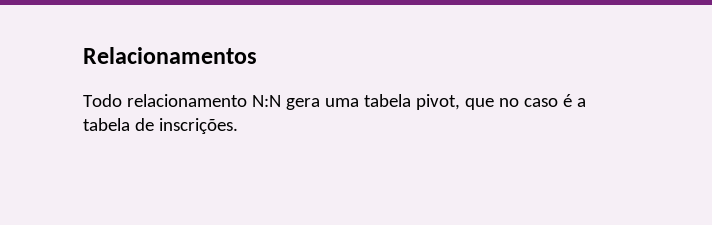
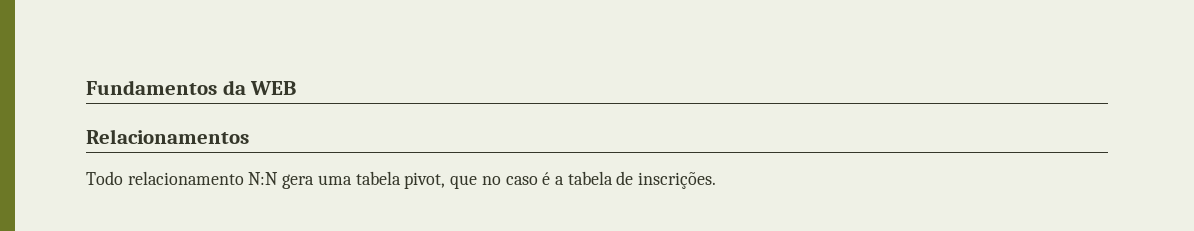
+ Fundamentos da WEB

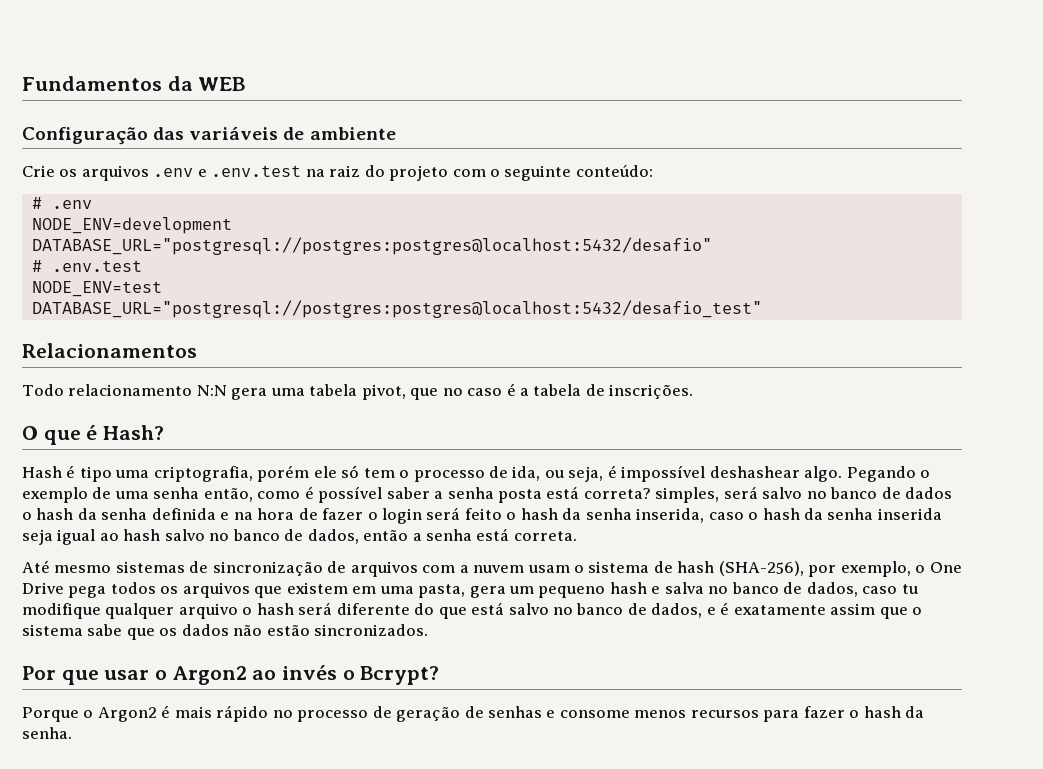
+ Configuração das variáveis de ambiente
+ Crie os arquivos .env e .env.test na raiz do projeto com o seguinte conteúdo:
+ # .env
+ NODE_ENV=development
+ DATABASE_URL="postgresql://postgres:postgres@localhost:5432/desafio"
+ # .env.test
+ NODE_ENV=test
+ DATABASE_URL="postgresql://postgres:postgres@localhost:5432/desafio_test"
+ O que é Hash?
+ Hash é tipo uma criptografia, porém ele só tem o processo de ida, ou seja, é impossível deshashear algo. Pegando o exemplo de uma senha então, como é possível saber a senha posta está correta? simples, será salvo no banco de dados o hash da senha definida e na hora de fazer o login será feito o hash da senha inserida, caso o hash da senha inserida seja igual ao hash salvo no banco de dados, então a senha está correta.
+ Até mesmo sistemas de sincronização de arquivos com a nuvem usam o sistema de hash (SHA-256), por exemplo, o One Drive pega todos os arquivos que existem em uma pasta, gera um pequeno hash e salva no banco de dados, caso tu modifique qualquer arquivo o hash será diferente do que está salvo no banco de dados, e é exatamente assim que o sistema sabe que os dados não estão sincronizados.
+ Por que usar o Argon2 ao invés o Bcrypt?
+ Porque o Argon2 é mais rápido no processo de geração de senhas e consome menos recursos para fazer o hash da senha.

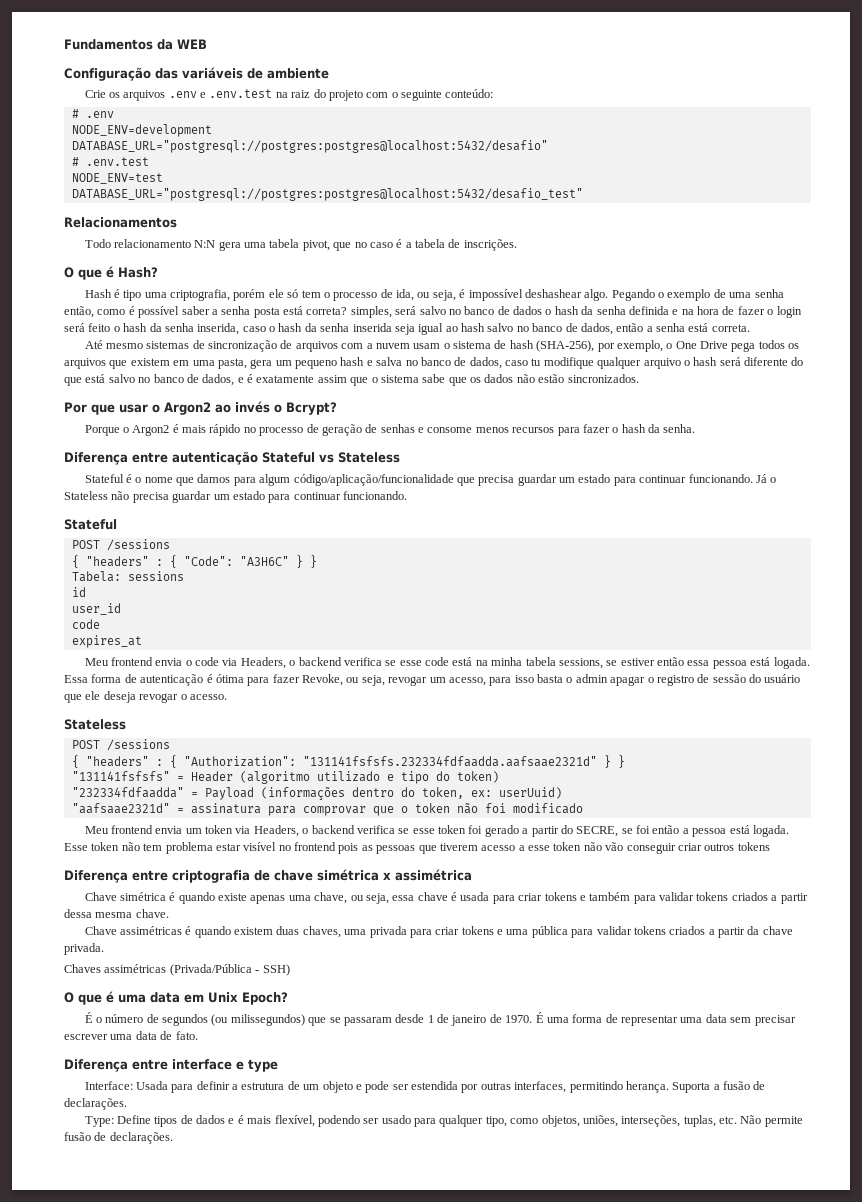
+ Diferença entre autenticação Stateful vs Stateless
+ Stateful é o nome que damos para algum código/aplicação/funcionalidade que precisa guardar um estado para continuar funcionando. Já o Stateless não precisa guardar um estado para continuar funcionando.
+ Stateful
+ POST /sessions
+ { "headers" : { "Code": "A3H6C" } }
+ Tabela: sessions
+ id
+ user_id
+ code
+ expires_at
+ Meu frontend envia o code via Headers, o backend verifica se esse code está na minha tabela sessions, se estiver então essa pessoa está logada. Essa forma de autenticação é ótima para fazer Revoke, ou seja, revogar um acesso, para isso basta o admin apagar o registro de sessão do usuário que ele deseja revogar o acesso.
+ Stateless
+ POST /sessions
+ { "headers" : { "Authorization": "131141fsfsfs.232334fdfaadda.aafsaae2321d" } }
+ "131141fsfsfs" = Header (algoritmo utilizado e tipo do token)
+ "232334fdfaadda" = Payload (informações dentro do token, ex: userUuid)
+ "aafsaae2321d" = assinatura para comprovar que o token não foi modificado
+ Meu frontend envia um token via Headers, o backend verifica se esse token foi gerado a partir do SECRE, se foi então a pessoa está logada. Esse token não tem problema estar visível no frontend pois as pessoas que tiverem acesso a esse token não vão conseguir criar outros tokens
+ Diferença entre criptografia de chave simétrica x assimétrica
+ Chave simétrica é quando existe apenas uma chave, ou seja, essa chave é usada para criar tokens e também para validar tokens criados a partir dessa mesma chave.
+ Chave assimétricas é quando existem duas chaves, uma privada para criar tokens e uma pública para validar tokens criados a partir da chave privada.
+ Chaves assimétricas (Privada/Pública - SSH)
+ O que é uma data em Unix Epoch?
+ É o número de segundos (ou milissegundos) que se passaram desde 1 de janeiro de 1970. É uma forma de representar uma data sem precisar escrever uma data de fato.
+ Diferença entre interface e type
+ Interface: Usada para definir a estrutura de um objeto e pode ser estendida por outras interfaces, permitindo herança. Suporta a fusão de declarações.
+ Type: Define tipos de dados e é mais flexível, podendo ser usado para qualquer tipo, como objetos, uniões, interseções, tuplas, etc. Não permite fusão de declarações.

